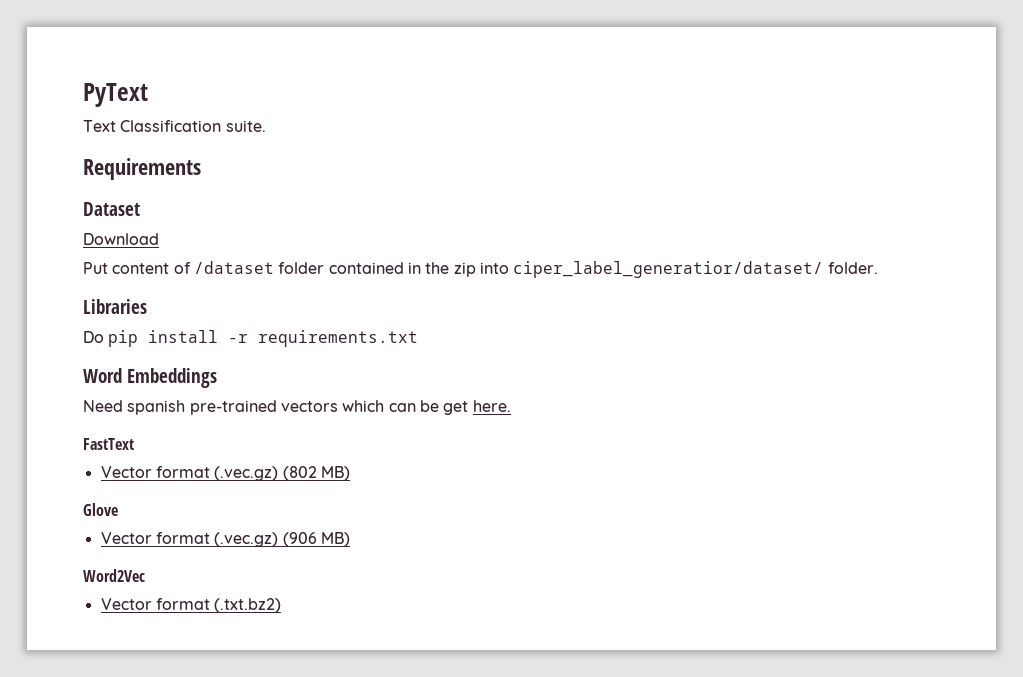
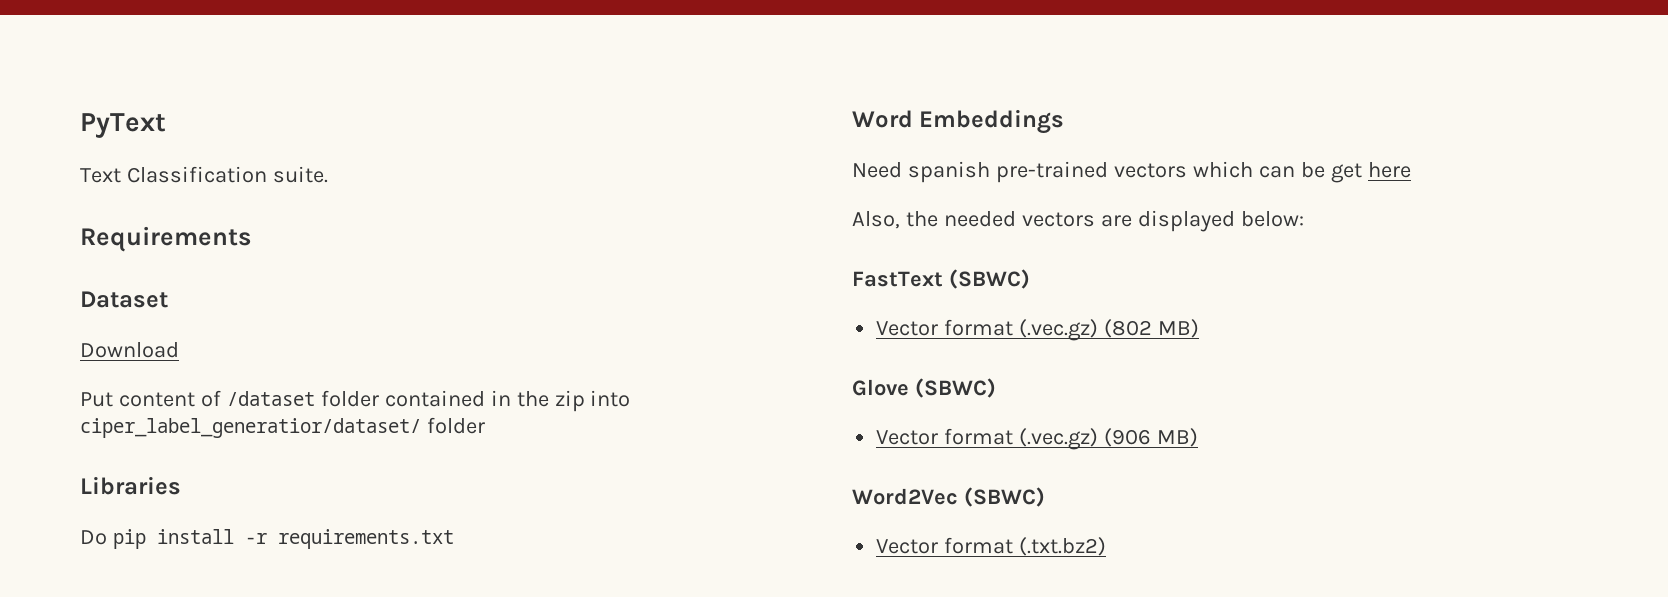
- Put content of /dataset folder contained in the zip into ciper_label_generatior/dataset/ folder.
+ Put content of /dataset folder contained in the zip into ciper_label_generatior/dataset/ folder
- Need spanish pre-trained vectors which can be get here.
+ Need spanish pre-trained vectors which can be get here
+ Also, the needed vectors are displayed below:
- FastText
+ FastText (SBWC)
- Glove
+ Glove (SBWC)
- Word2Vec
+ Word2Vec (SBWC)

